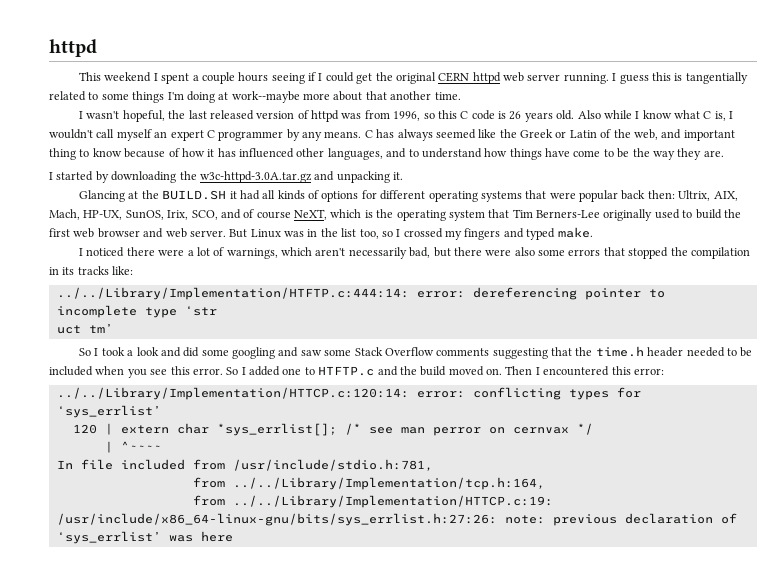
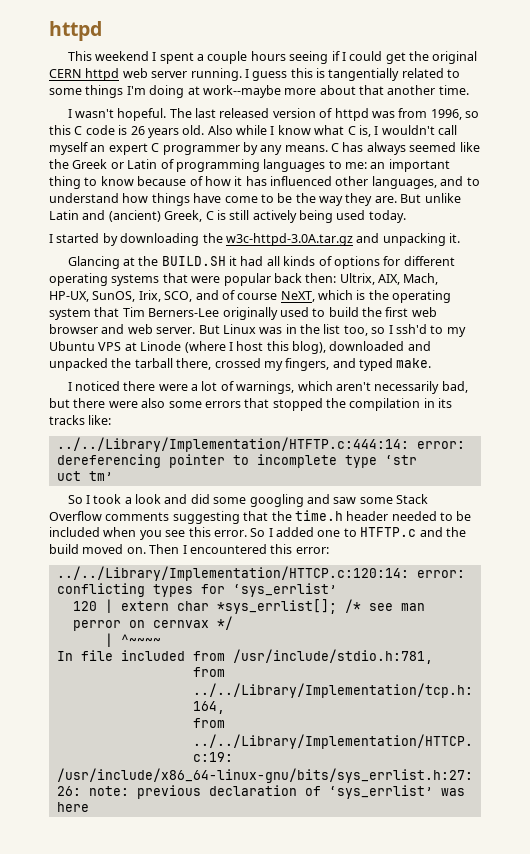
- I wasn't hopeful, the last released version of httpd was from 1996, so this C code is 26 years old.
+ I wasn't hopeful. The last released version of httpd was from 1996, so this C code is 26 years old.
- C has always seemed like the Greek or Latin of the web, and important thing to know because of how it has influenced other languages, and to understand how things have come to be the way they are.
+ C has always seemed like the Greek or Latin of programming languages to me: an important thing to know because of how it has influenced other languages, and to understand how things have come to be the way they are. But unlike Latin and (ancient) Greek, C is still actively being used today.
- But Linux was in the list too, so I crossed my fingers and typed make.
+ But Linux was in the list too, so I ssh'd to my Ubuntu VPS at Linode (where I host this blog), downloaded and unpacked the tarball there, crossed my fingers, and typed make.

